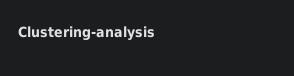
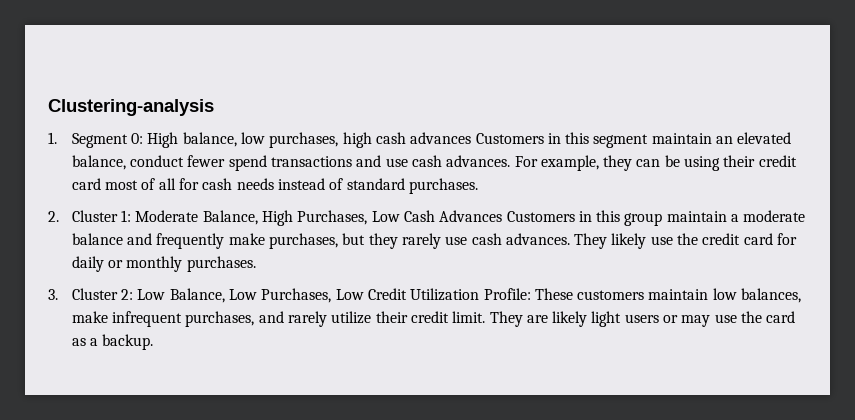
+ 1. Segment 0: High balance, low purchases, high cash advances Customers in this segment maintain an elevated balance, conduct fewer spend transactions and use cash advances. For example, they can be using their credit card most of all for cash needs instead of standard purchases.
+ 2. Cluster 1: Moderate Balance, High Purchases, Low Cash Advances Customers in this group maintain a moderate balance and frequently make purchases, but they rarely use cash advances. They likely use the credit card for daily or monthly purchases.
+ 3. Cluster 2: Low Balance, Low Purchases, Low Credit Utilization Profile: These customers maintain low balances, make infrequent purchases, and rarely utilize their credit limit. They are likely light users or may use the card as a backup.

